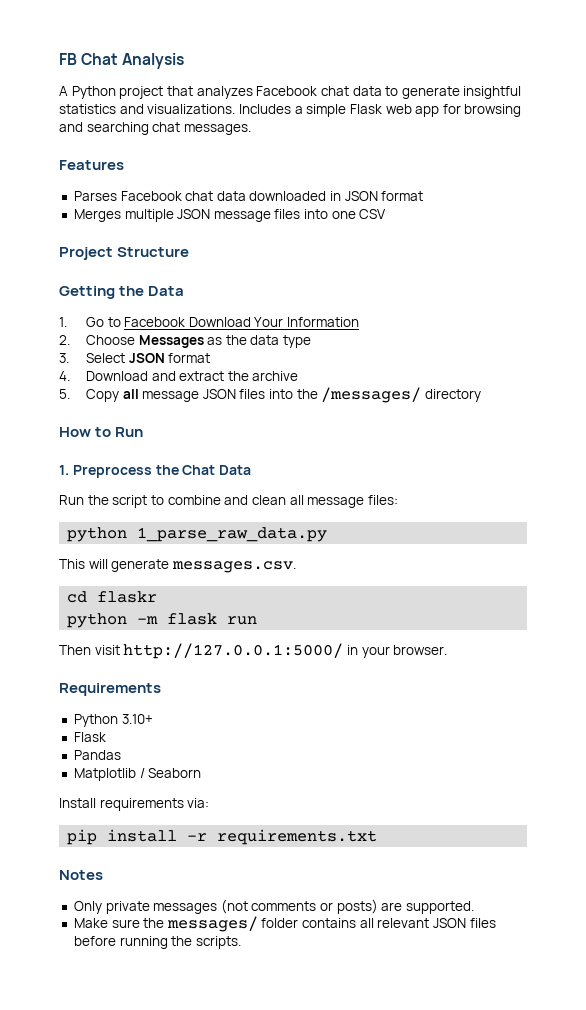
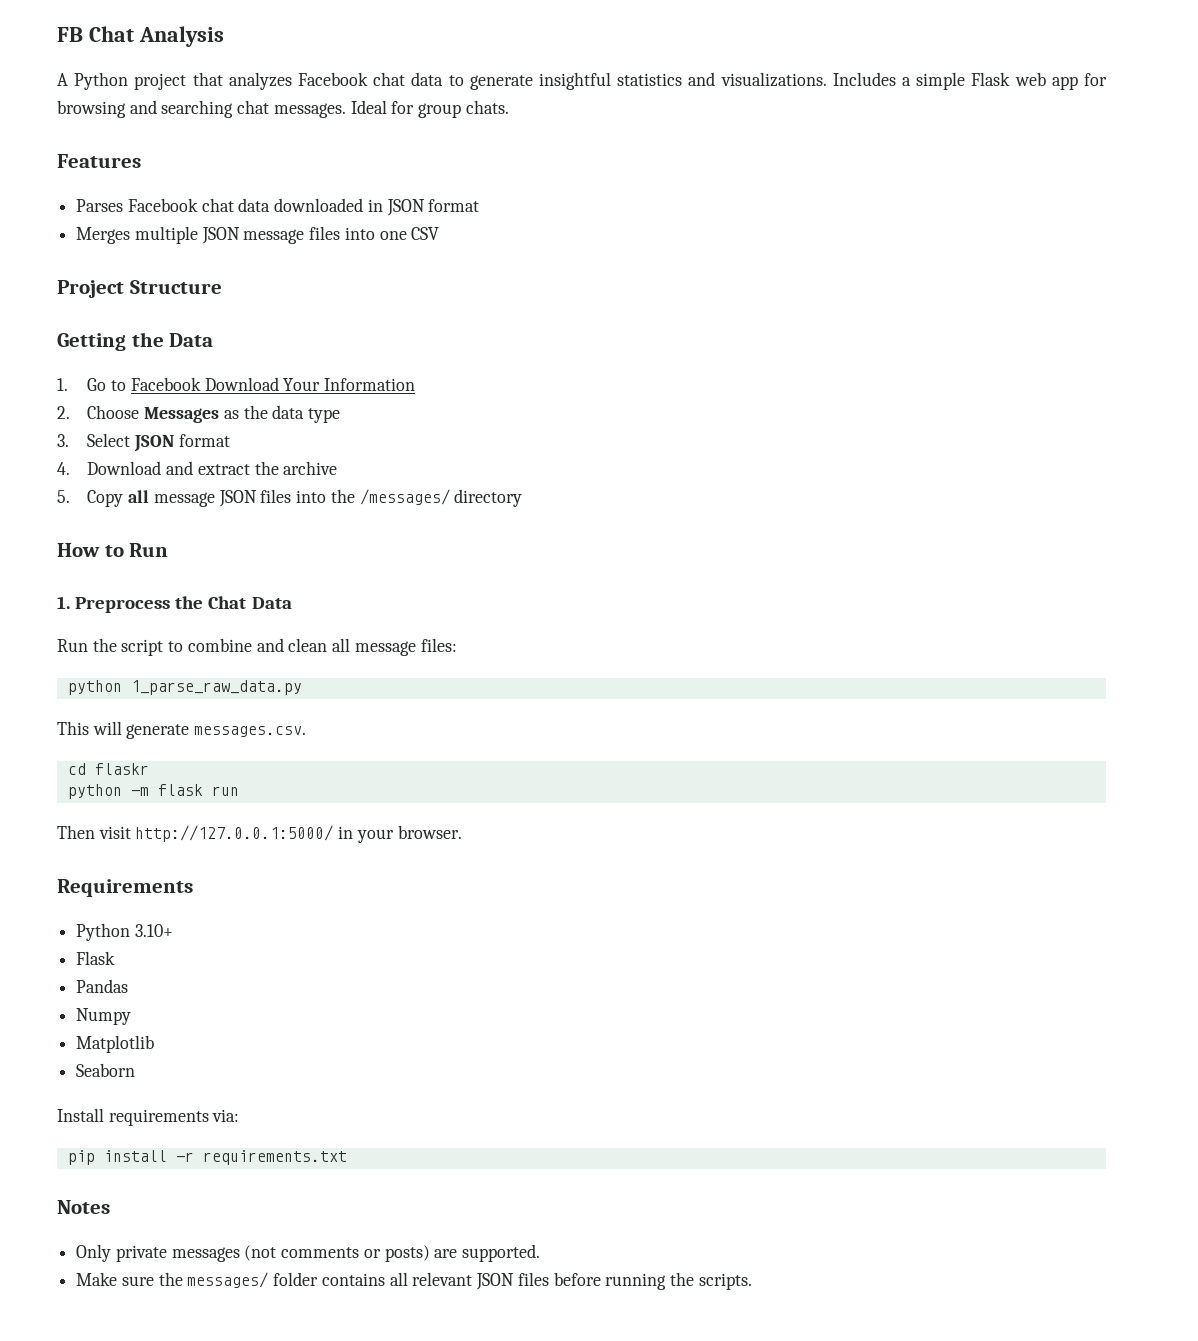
+ Ideal for group chats.
+ Numpy
- Matplotlib / Seaborn
+ Matplotlib
+ Seaborn

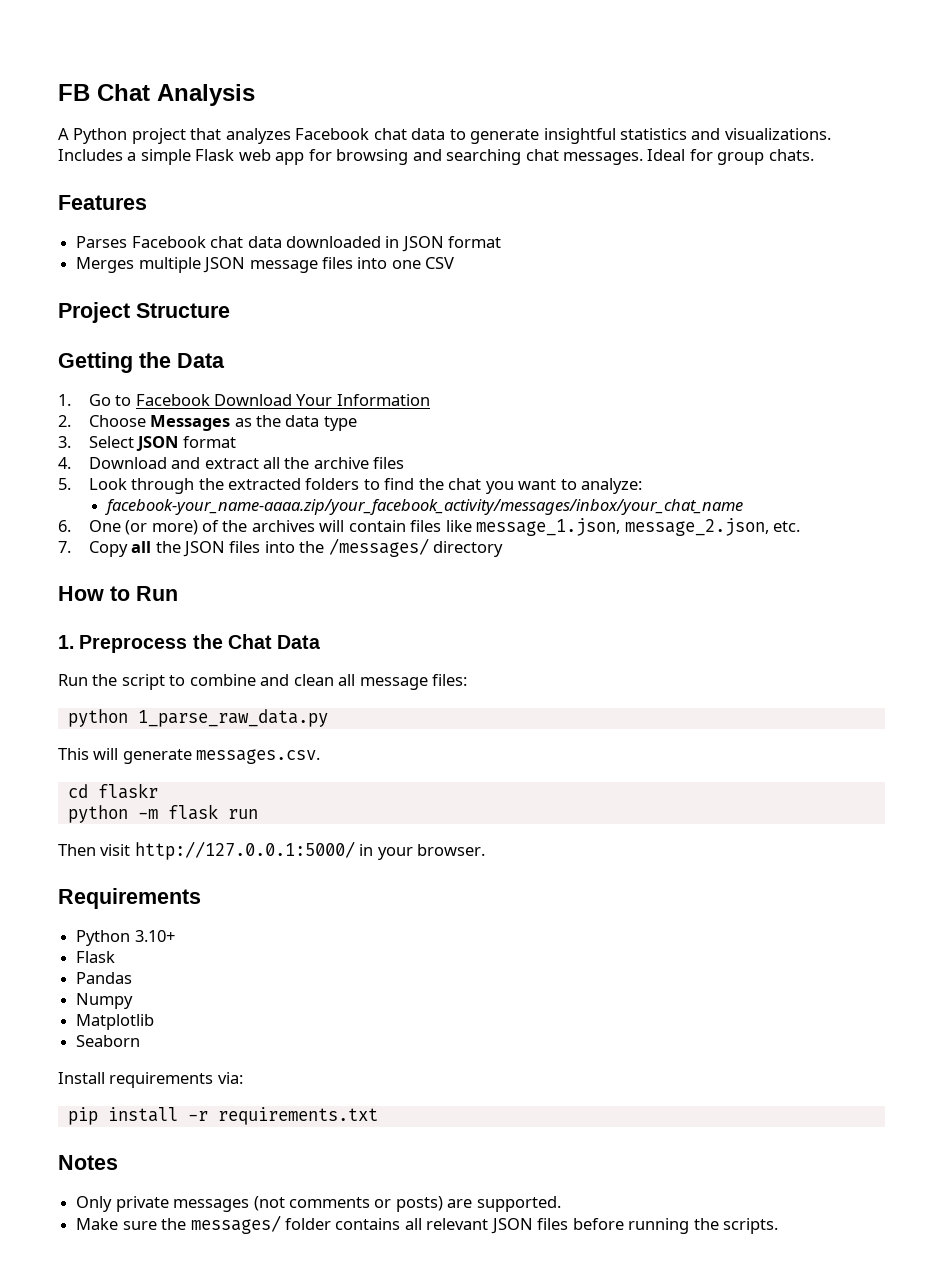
- 4. Download and extract the archive
- 5. Copy all message JSON files into the /messages/ directory
+ 4. Download and extract all the archive files
+ 5. Look through the extracted folders to find the chat you want to analyze:
+ facebook-your_name-aaaa.zip/your_facebook_activity/messages/inbox/your_chat_name
+ 6. One (or more) of the archives will contain files like message_1.json, message_2.json, etc.
+ 7. Copy all the JSON files into the /messages/ directory

